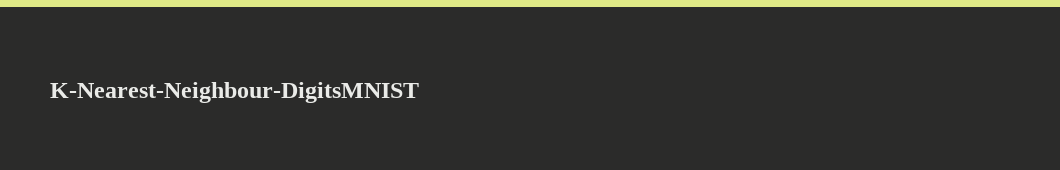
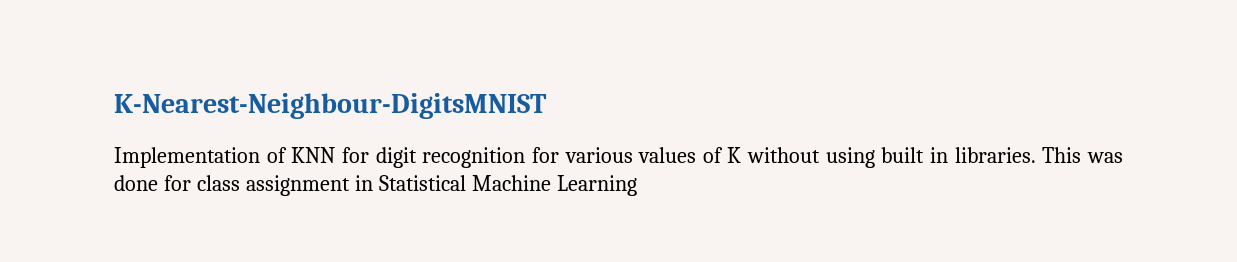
+ Implementation of KNN for digit recognition for various values of K without using built in libraries. This was done for class assignment in Statistical Machine Learning

